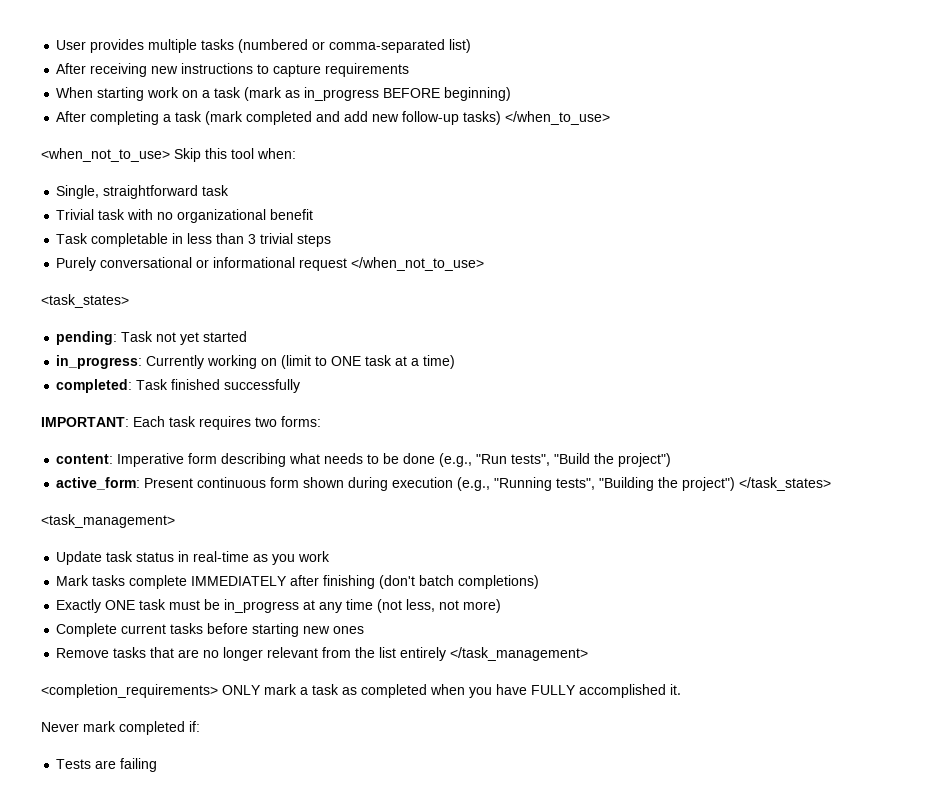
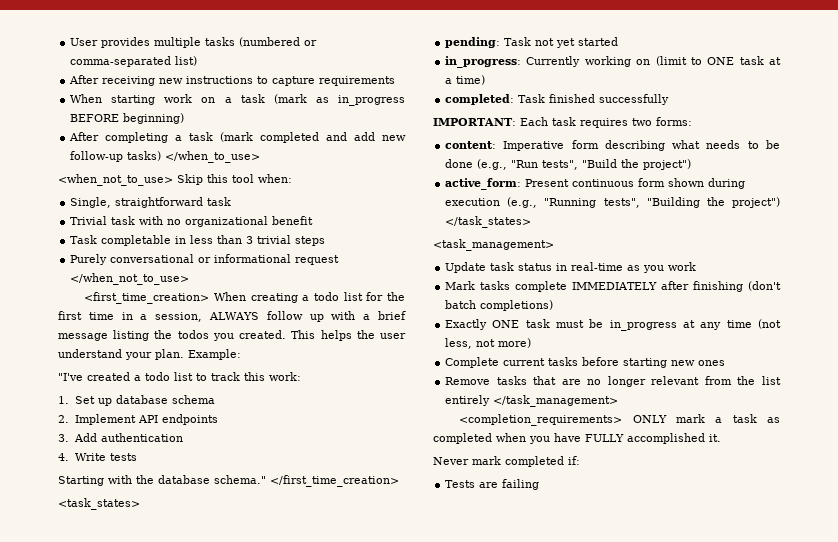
+ <first_time_creation> When creating a todo list for the first time in a session, ALWAYS follow up with a brief message listing the todos you created. This helps the user understand your plan. Example:
+ "I've created a todo list to track this work:
+ 1. Set up database schema
+ 2. Implement API endpoints
+ 3. Add authentication
+ 4. Write tests
+ Starting with the database schema." </first_time_creation>

